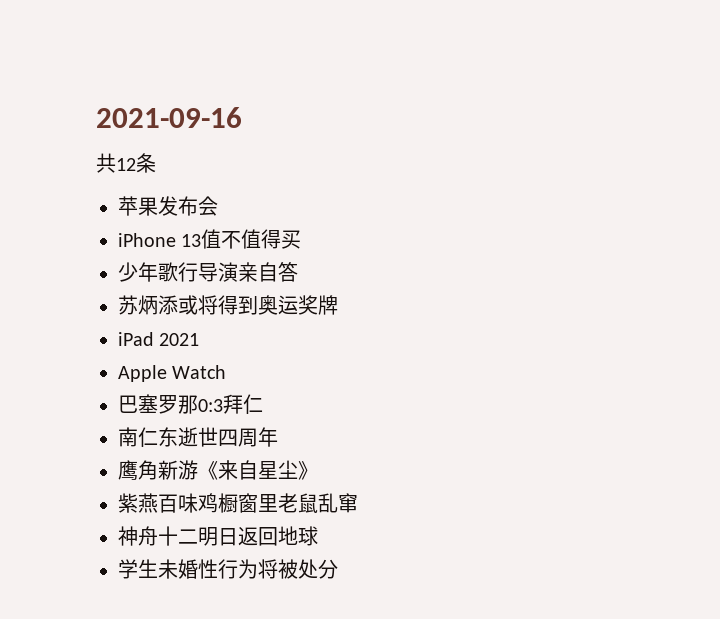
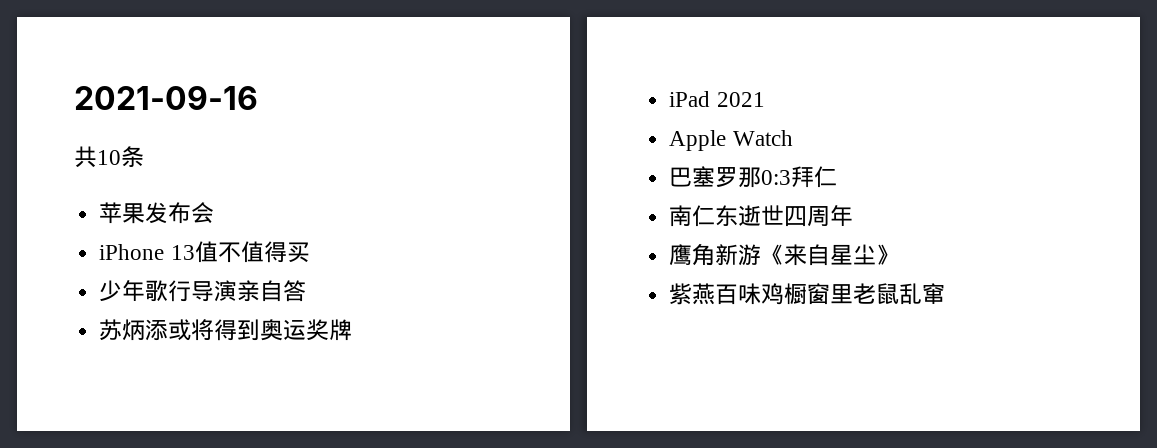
- 共12条
+ 共10条
- 神舟十二明日返回地球
- 学生未婚性行为将被处分

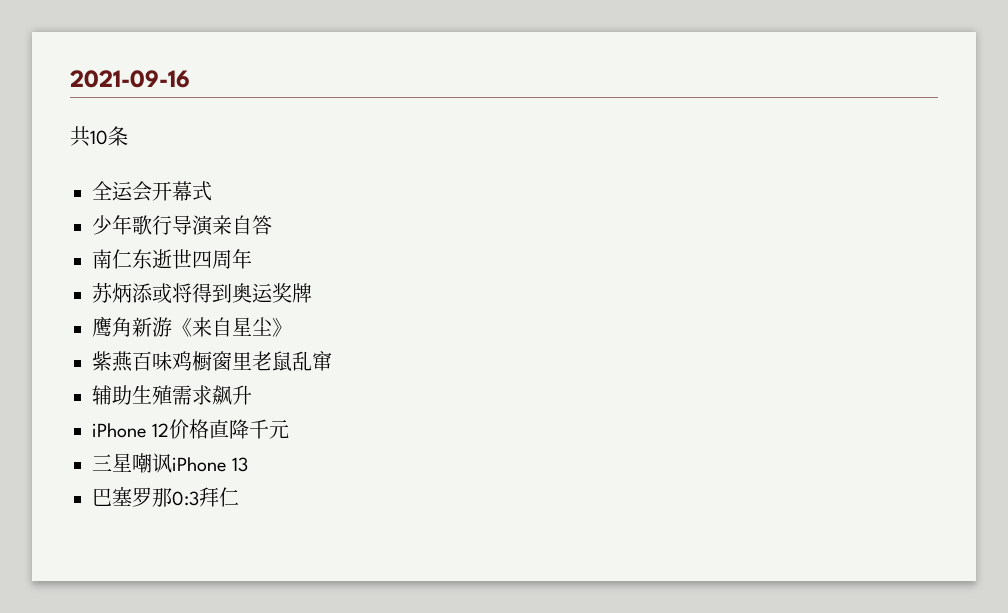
- 苹果发布会
- iPhone 13值不值得买
+ 全运会开幕式
+ 南仁东逝世四周年
- iPad 2021
- Apple Watch
- 巴塞罗那0:3拜仁
- 南仁东逝世四周年
+ 辅助生殖需求飙升
+ iPhone 12价格直降千元
+ 三星嘲讽iPhone 13
+ 巴塞罗那0:3拜仁

